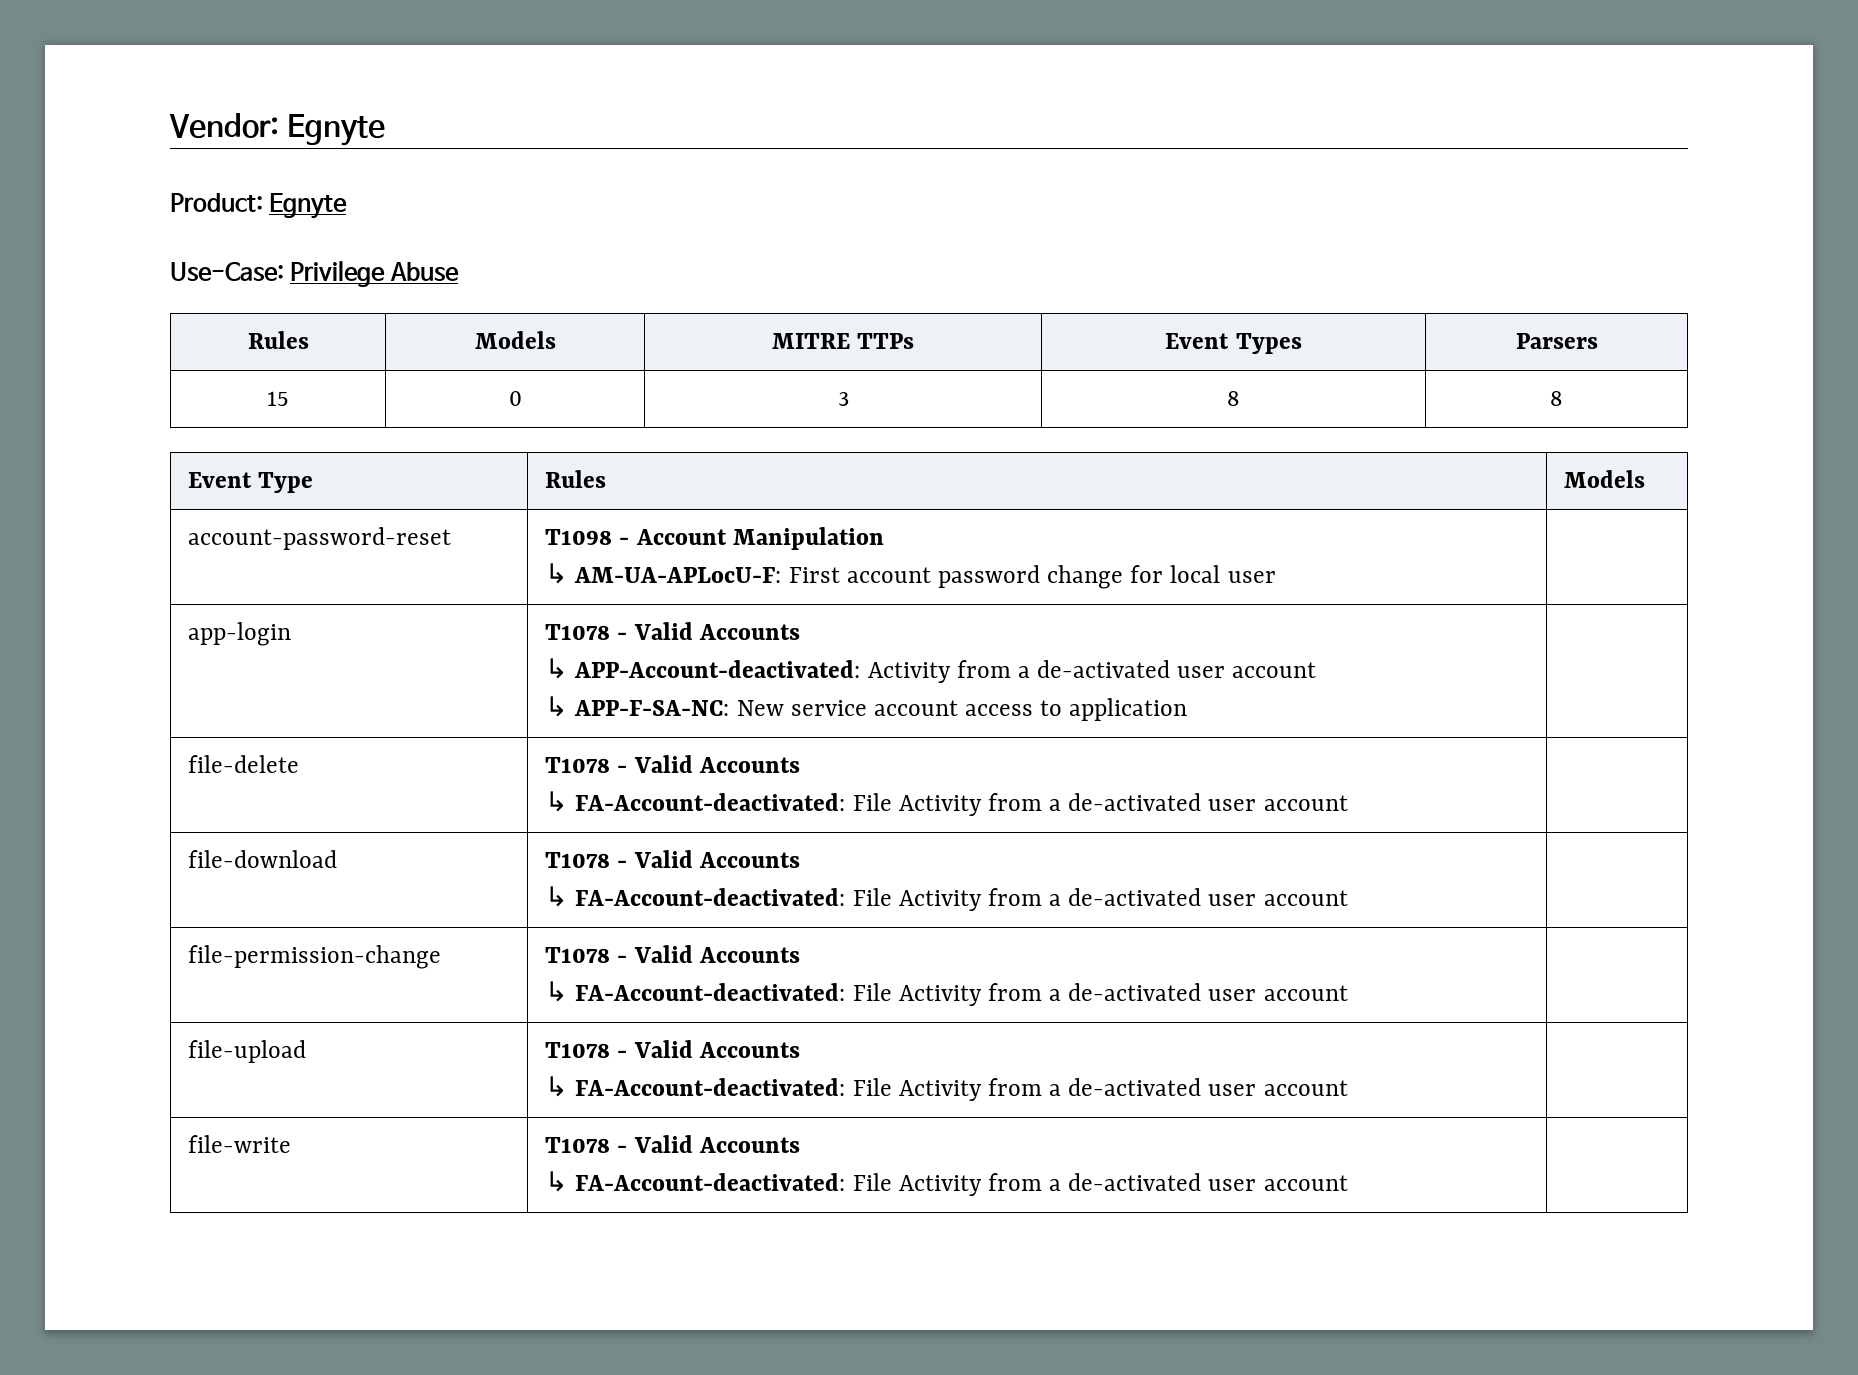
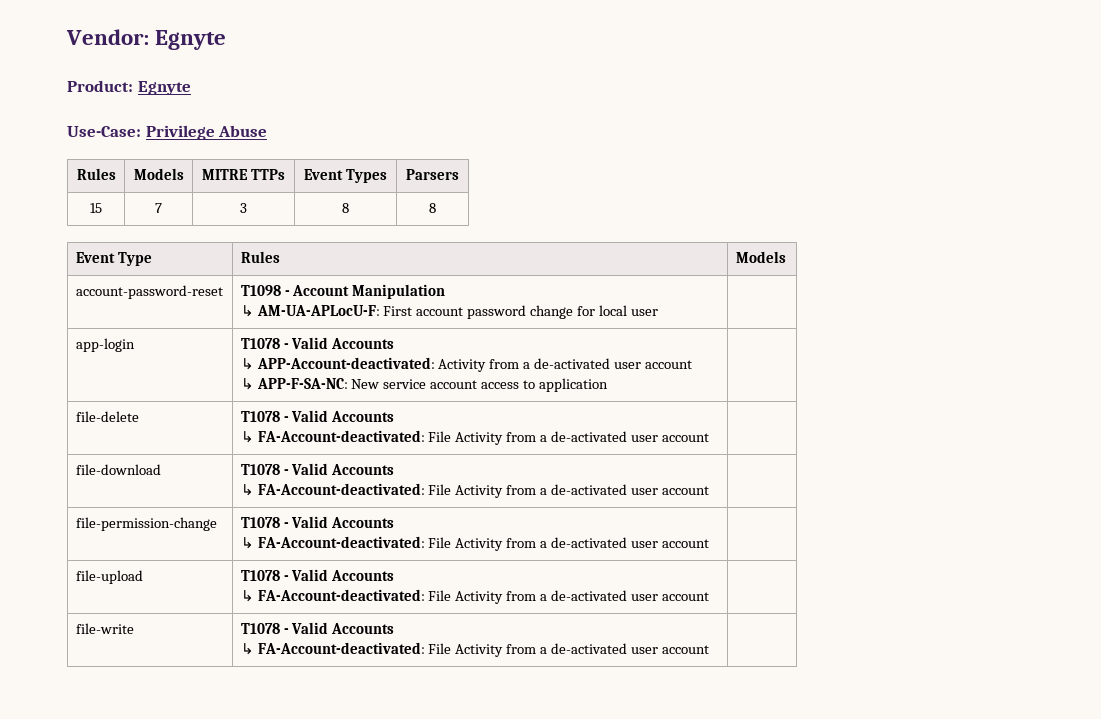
- 15 | 0 | 3 | 8 | 8
+ 15 | 7 | 3 | 8 | 8

